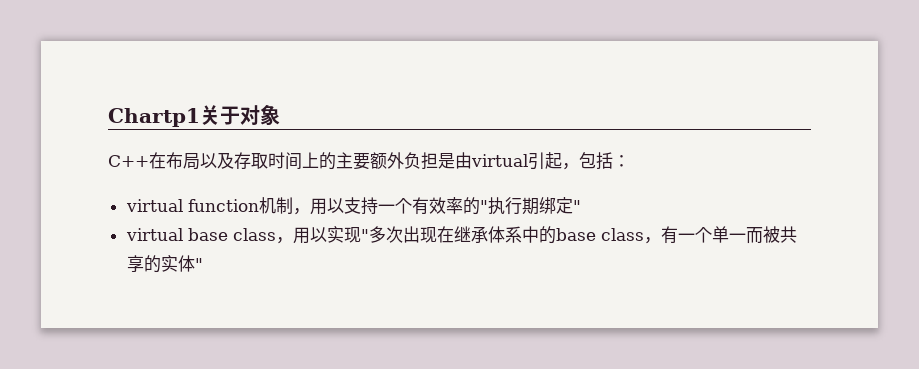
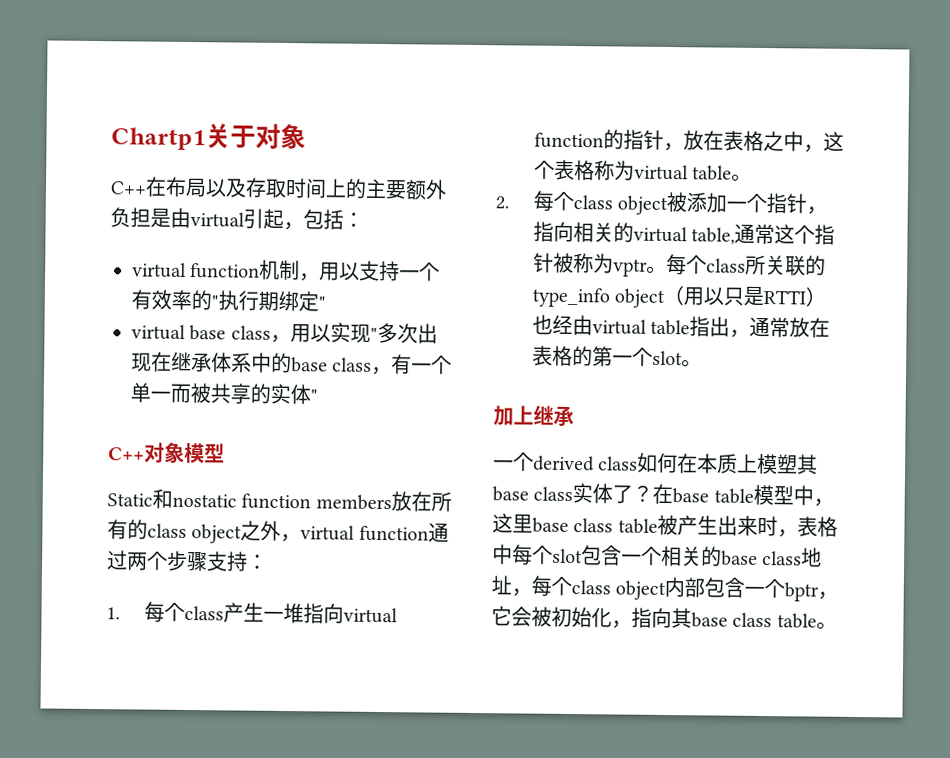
+ C++对象模型
+ Static和nostatic function members放在所有的class object之外，virtual function通过两个步骤支持：
+ 1.每个class产生一堆指向virtual function的指针，放在表格之中，这个表格称为virtual table。
+ 2.每个class object被添加一个指针，指向相关的virtual table,通常这个指针被称为vptr。每个class所关联的type_info object（用以只是RTTI）也经由virtual table指出，通常放在表格的第一个slot。
+ 加上继承
+ 一个derived class如何在本质上模塑其base class实体了？在base table模型中，这里base class table被产生出来时，表格中每个slot包含一个相关的base class地址，每个class object内部包含一个bptr，它会被初始化，指向其base class table。

